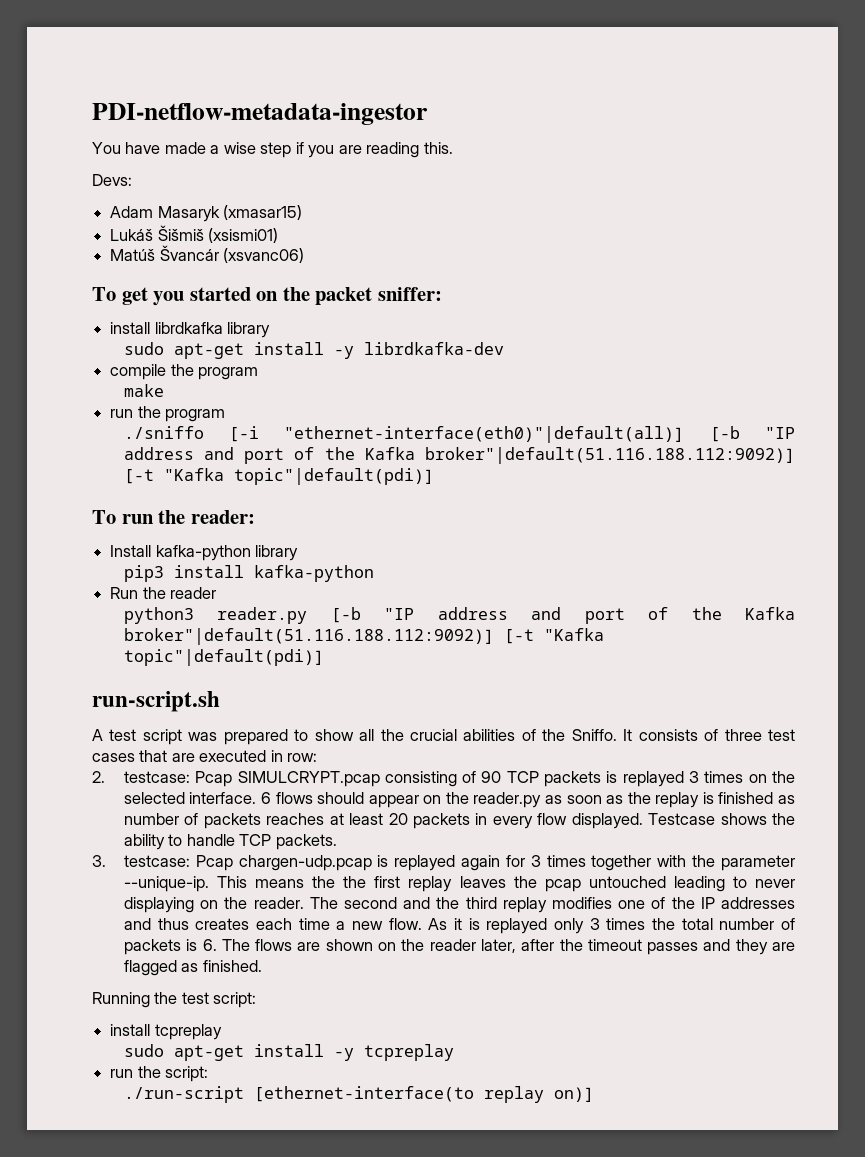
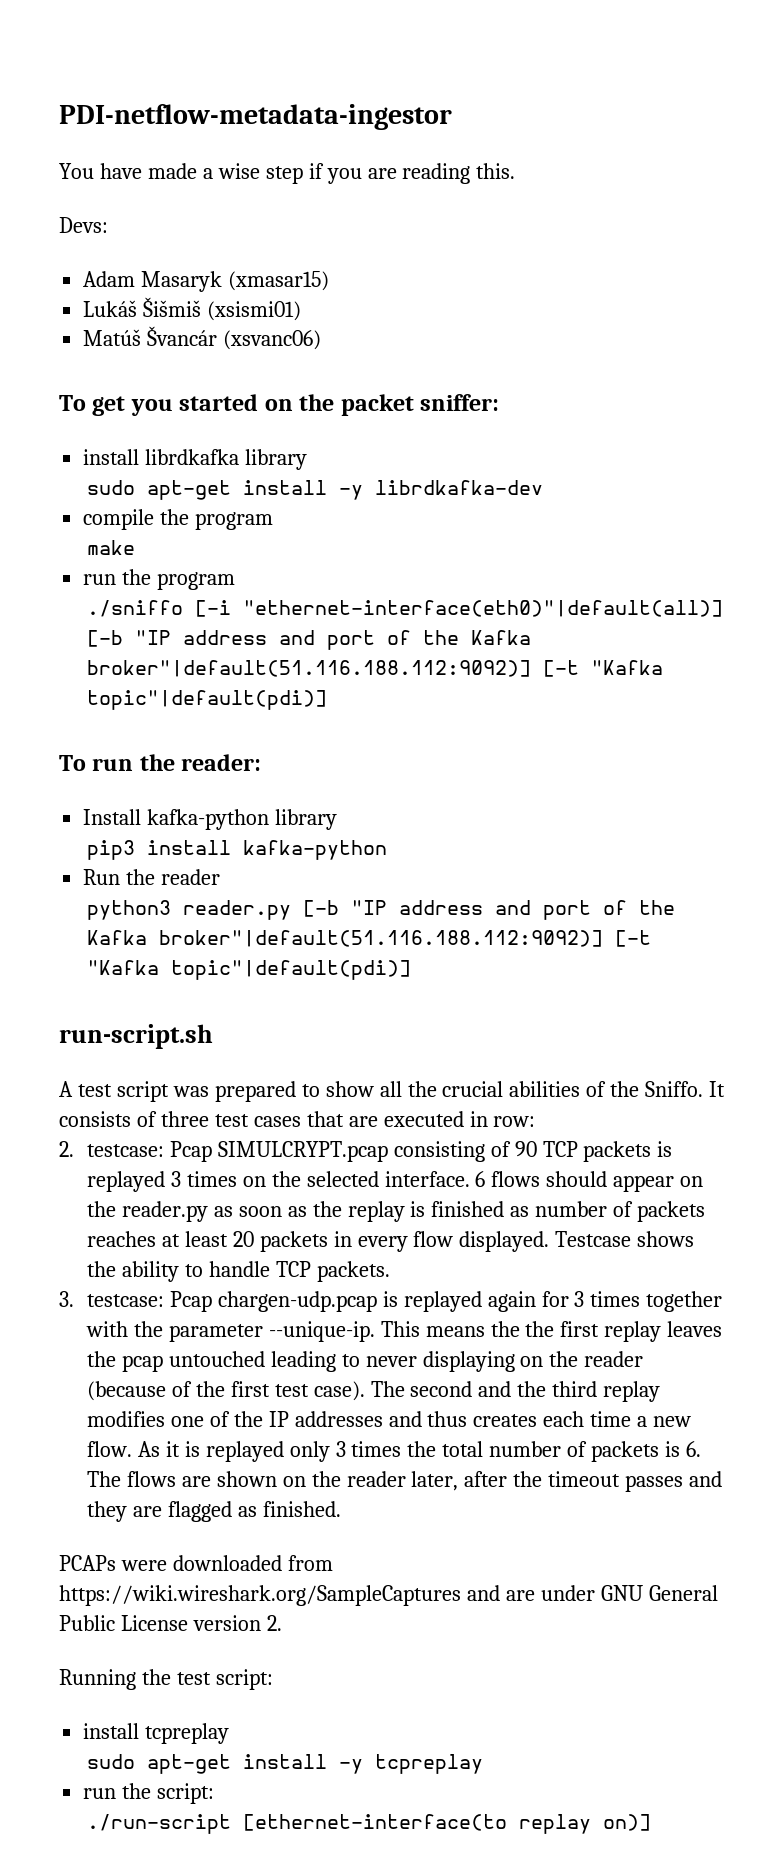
- This means the the first replay leaves the pcap untouched leading to never displaying on the reader.
+ This means the the first replay leaves the pcap untouched leading to never displaying on the reader (because of the first test case).
+ PCAPs were downloaded from https://wiki.wireshark.org/SampleCaptures and are under GNU General Public License version 2.

